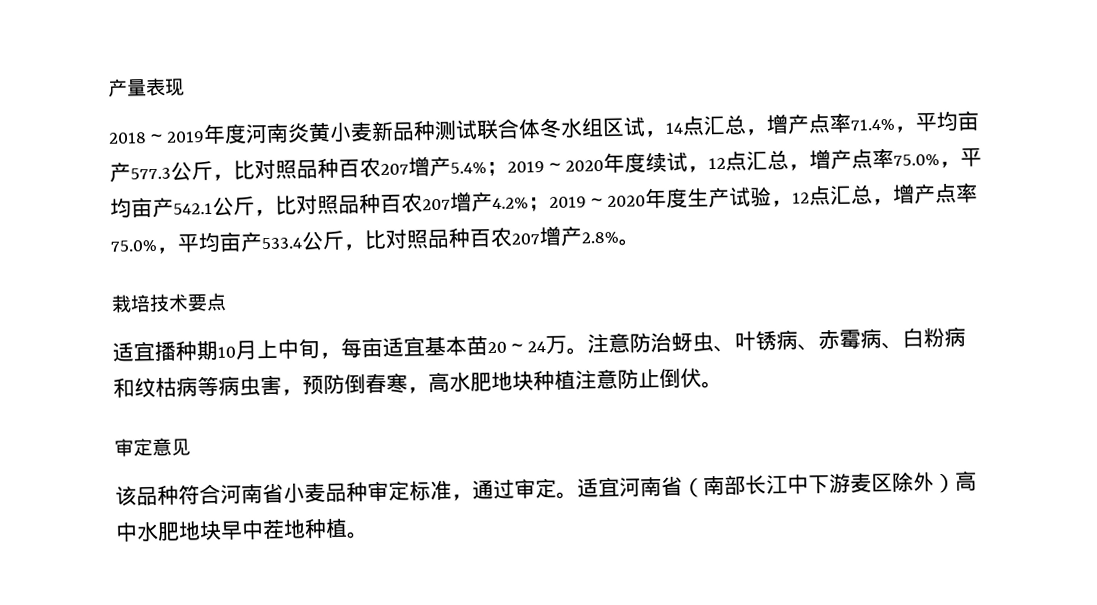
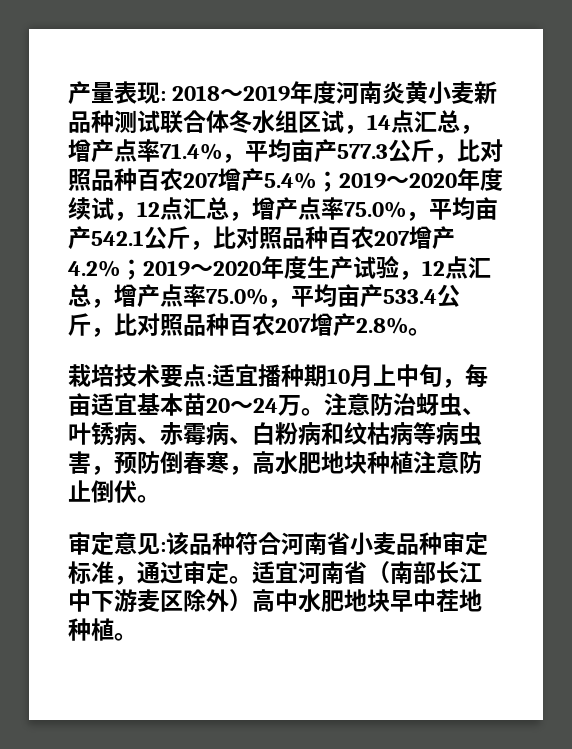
- 产量表现
- 2018～2019年度河南炎黄小麦新品种测试联合体冬水组区试，14点汇总，增产点率71.4%，平均亩产577.3公斤，比对照品种百农207增产5.4%；
+ 产量表现: 2018～2019年度河南炎黄小麦新品种测试联合体冬水组区试，14点汇总，增产点率71.4%，平均亩产577.3公斤，比对照品种百农207增产5.4%；
- 栽培技术要点
- 适宜播种期10月上中旬，每亩适宜基本苗20～24万。
+ 栽培技术要点:适宜播种期10月上中旬，每亩适宜基本苗20～24万。
- 审定意见
- 该品种符合河南省小麦品种审定标准，通过审定。
+ 审定意见:该品种符合河南省小麦品种审定标准，通过审定。

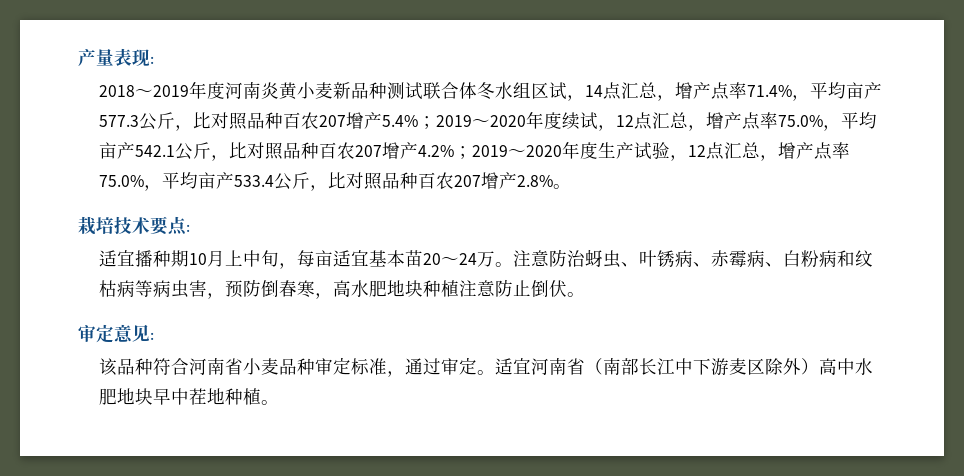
- 产量表现: 2018～2019年度河南炎黄小麦新品种测试联合体冬水组区试，14点汇总，增产点率71.4%，平均亩产577.3公斤，比对照品种百农207增产5.4%；
+ 产量表现:
+ 2018～2019年度河南炎黄小麦新品种测试联合体冬水组区试，14点汇总，增产点率71.4%，平均亩产577.3公斤，比对照品种百农207增产5.4%；
- 栽培技术要点:适宜播种期10月上中旬，每亩适宜基本苗20～24万。
+ 栽培技术要点:
+ 适宜播种期10月上中旬，每亩适宜基本苗20～24万。
- 审定意见:该品种符合河南省小麦品种审定标准，通过审定。
+ 审定意见:
+ 该品种符合河南省小麦品种审定标准，通过审定。

